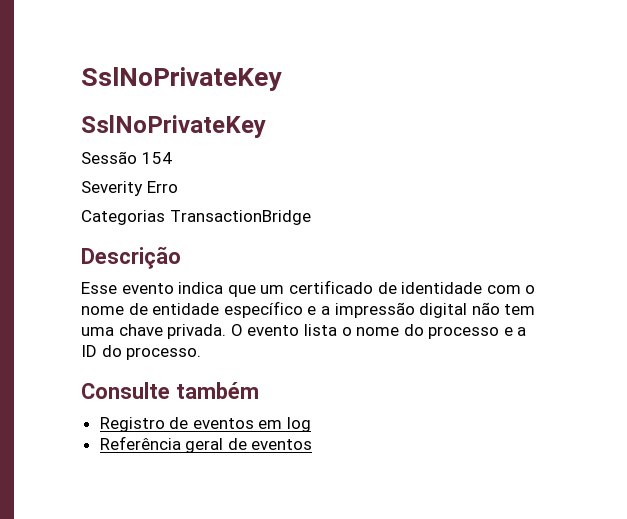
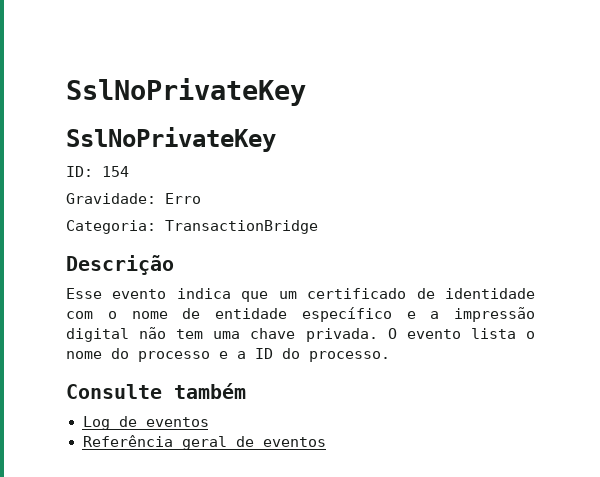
- Sessão 154
+ ID: 154
- Severity Erro
+ Gravidade: Erro
- Categorias TransactionBridge
+ Categoria: TransactionBridge
- Registro de eventos em log
+ Log de eventos

